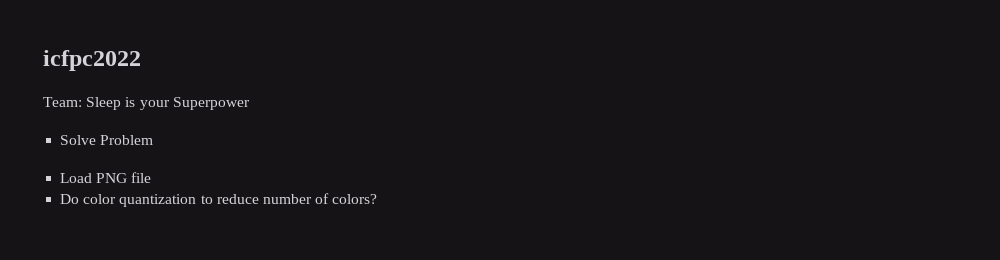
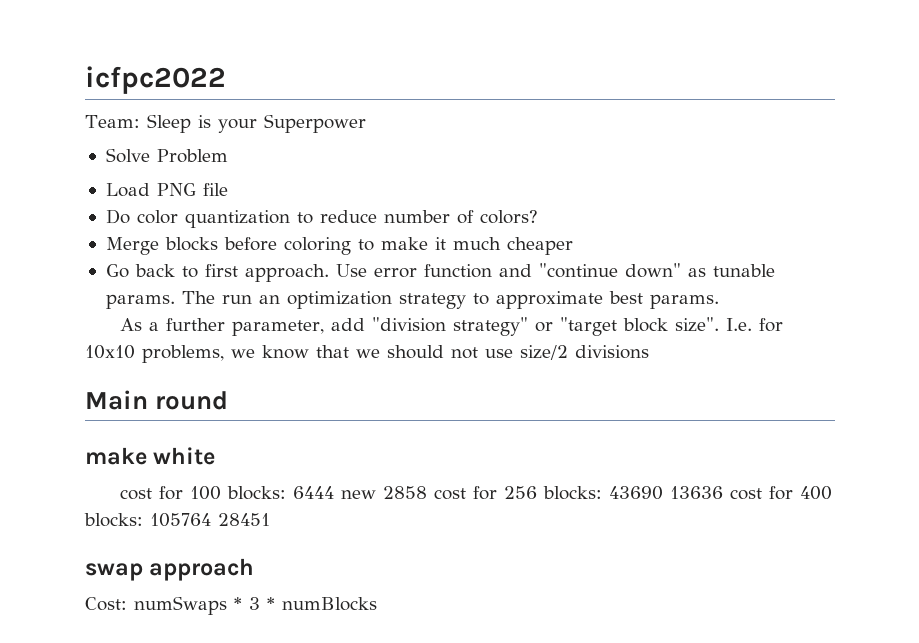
+ Merge blocks before coloring to make it much cheaper
+ Go back to first approach. Use error function and "continue down" as tunable params. The run an optimization strategy to approximate best params.
+ As a further parameter, add "division strategy" or "target block size". I.e. for 10x10 problems, we know that we should not use size/2 divisions
+ Main round
+ make white
+ cost for 100 blocks: 6444 new 2858 cost for 256 blocks: 43690 13636 cost for 400 blocks: 105764 28451
+ swap approach
+ Cost: numSwaps * 3 * numBlocks

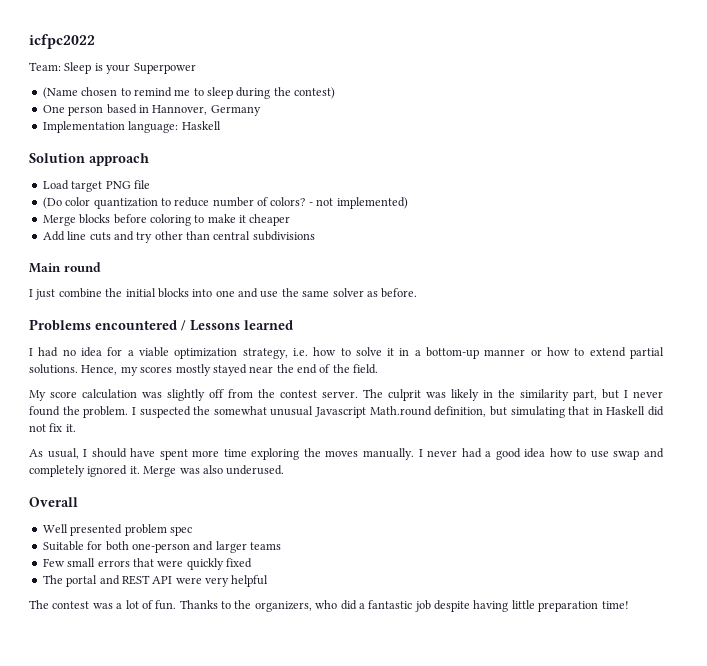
- Solve Problem
+ (Name chosen to remind me to sleep during the contest)
+ One person based in Hannover, Germany
+ Implementation language: Haskell
+ Solution approach
- Load PNG file
+ Load target PNG file
- Do color quantization to reduce number of colors?
+ (Do color quantization to reduce number of colors? - not implemented)
- Merge blocks before coloring to make it much cheaper
+ Merge blocks before coloring to make it cheaper
- Go back to first approach. Use error function and "continue down" as tunable params. The run an optimization strategy to approximate best params.
- As a further parameter, add "division strategy" or "target block size". I.e. for 10x10 problems, we know that we should not use size/2 divisions
+ Add line cuts and try other than central subdivisions
  Main round
- make white
- cost for 100 blocks: 6444 new 2858 cost for 256 blocks: 43690 13636 cost for 400 blocks: 105764 28451
- swap approach
- Cost: numSwaps * 3 * numBlocks
+ I just combine the initial blocks into one and use the same solver as before.
+ Problems encountered / Lessons learned
+ I had no idea for a viable optimization strategy, i.e. how to solve it in a bottom-up manner or how to extend partial solutions. Hence, my scores mostly stayed near the end of the field.
+ My score calculation was slightly off from the contest server. The culprit was likely in the similarity part, but I never found the problem. I suspected the somewhat unusual Javascript Math.round definition, but simulating that in Haskell did not fix it.
+ As usual, I should have spent more time exploring the moves manually. I never had a good idea how to use swap and completely ignored it. Merge was also underused.
+ Overall
+ Well presented problem spec
+ Suitable for both one-person and larger teams
+ Few small errors that were quickly fixed
+ The portal and REST API were very helpful
+ The contest was a lot of fun. Thanks to the organizers, who did a fantastic job despite having little preparation time!

